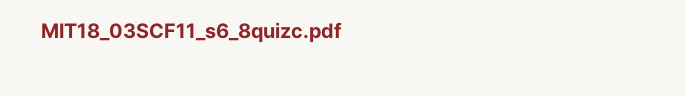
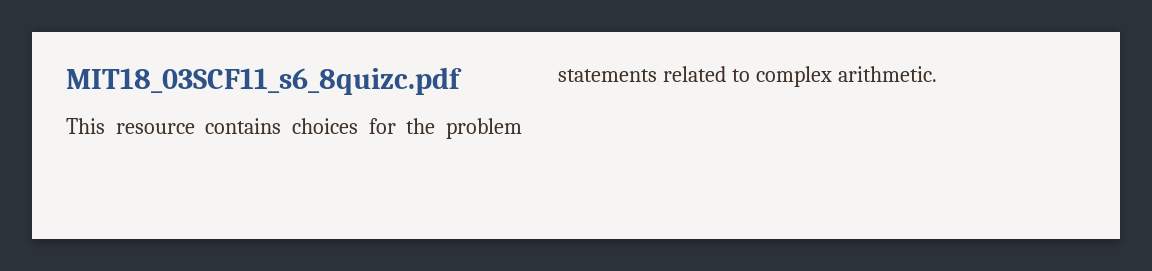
+ This resource contains choices for the problem statements related to complex arithmetic.

